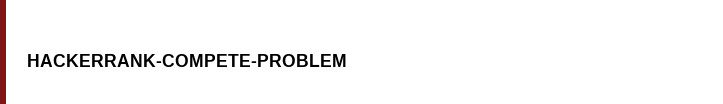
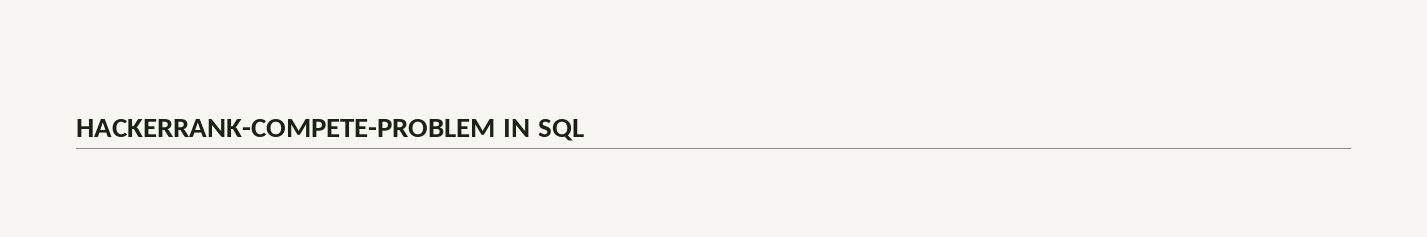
- HACKERRANK-COMPETE-PROBLEM
+ HACKERRANK-COMPETE-PROBLEM IN SQL

